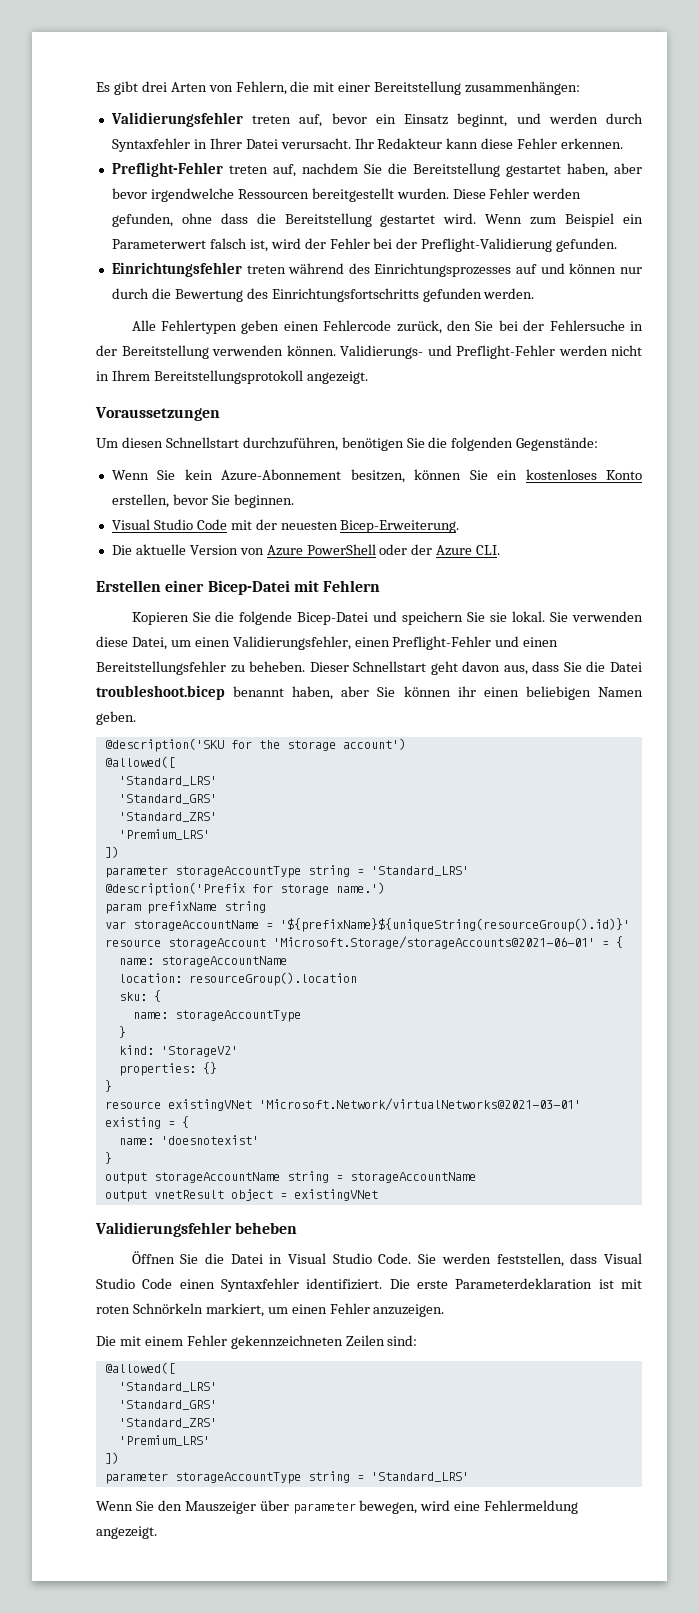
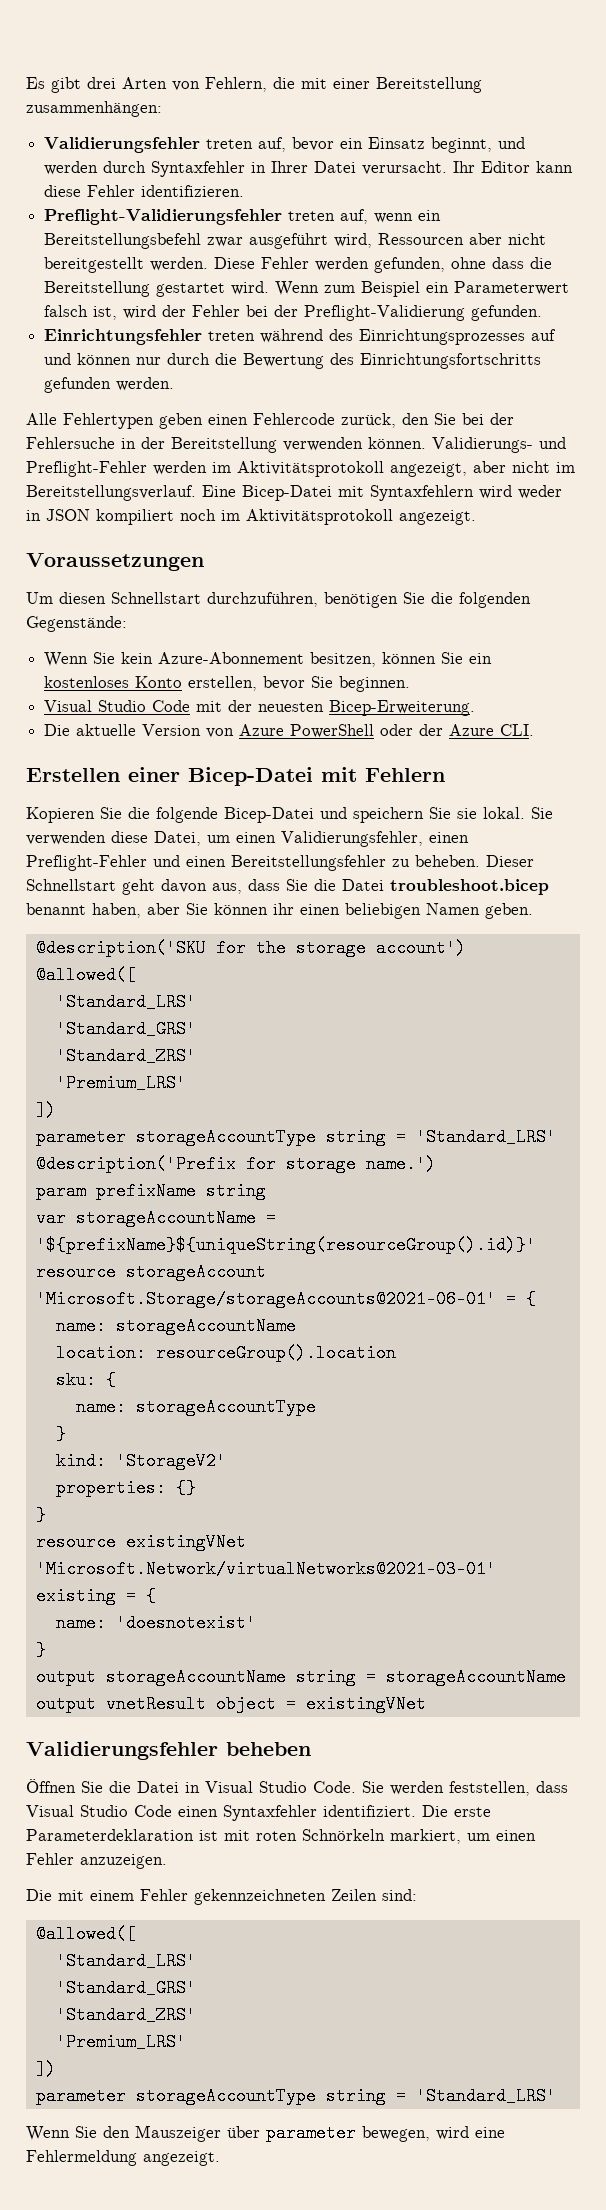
- Ihr Redakteur kann diese Fehler erkennen.
- Preflight-Fehler treten auf, nachdem Sie die Bereitstellung gestartet haben, aber bevor irgendwelche Ressourcen bereitgestellt wurden.
+ Ihr Editor kann diese Fehler identifizieren.
+ Preflight-Validierungsfehler treten auf, wenn ein Bereitstellungsbefehl zwar ausgeführt wird, Ressourcen aber nicht bereitgestellt werden.
- Validierungs- und Preflight-Fehler werden nicht in Ihrem Bereitstellungsprotokoll angezeigt.
+ Validierungs- und Preflight-Fehler werden im Aktivitätsprotokoll angezeigt, aber nicht im Bereitstellungsverlauf. Eine Bicep-Datei mit Syntaxfehlern wird weder in JSON kompiliert noch im Aktivitätsprotokoll angezeigt.

